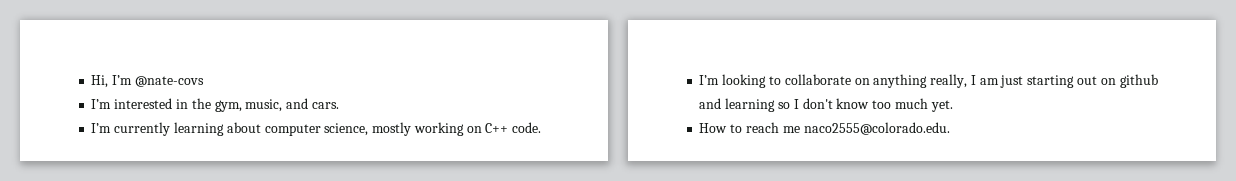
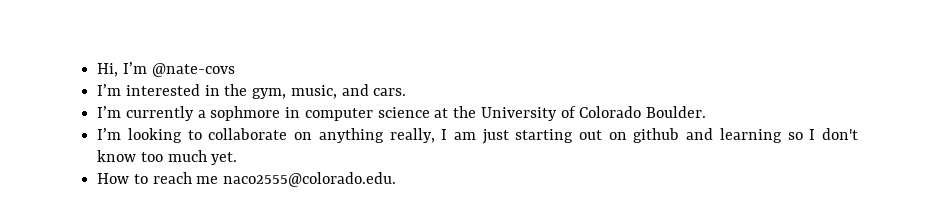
- I’m currently learning about computer science, mostly working on C++ code.
+ I’m currently a sophmore in computer science at the University of Colorado Boulder.

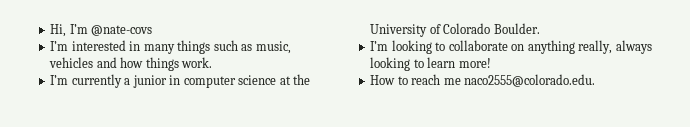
- I’m interested in the gym, music, and cars.
+ I’m interested in many things such as music, vehicles and how things work.
- I’m currently a sophmore in computer science at the University of Colorado Boulder.
+ I’m currently a junior in computer science at the University of Colorado Boulder.
- I’m looking to collaborate on anything really, I am just starting out on github and learning so I don't know too much yet.
+ I’m looking to collaborate on anything really, always looking to learn more!

